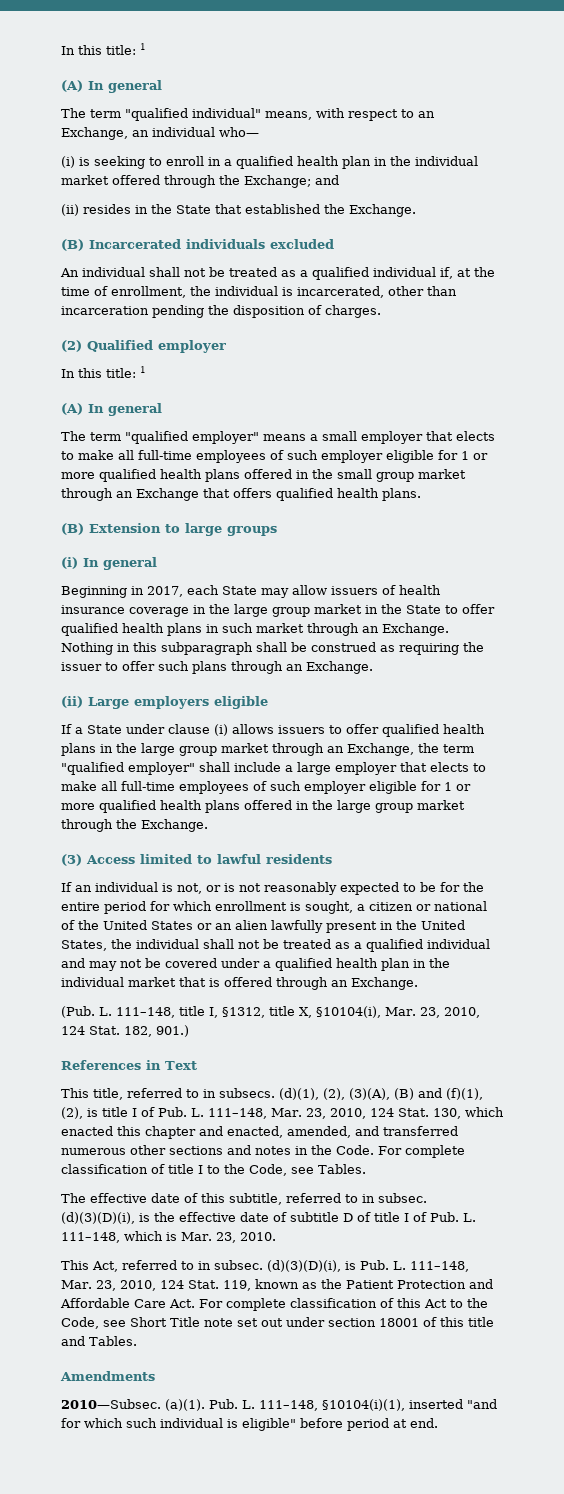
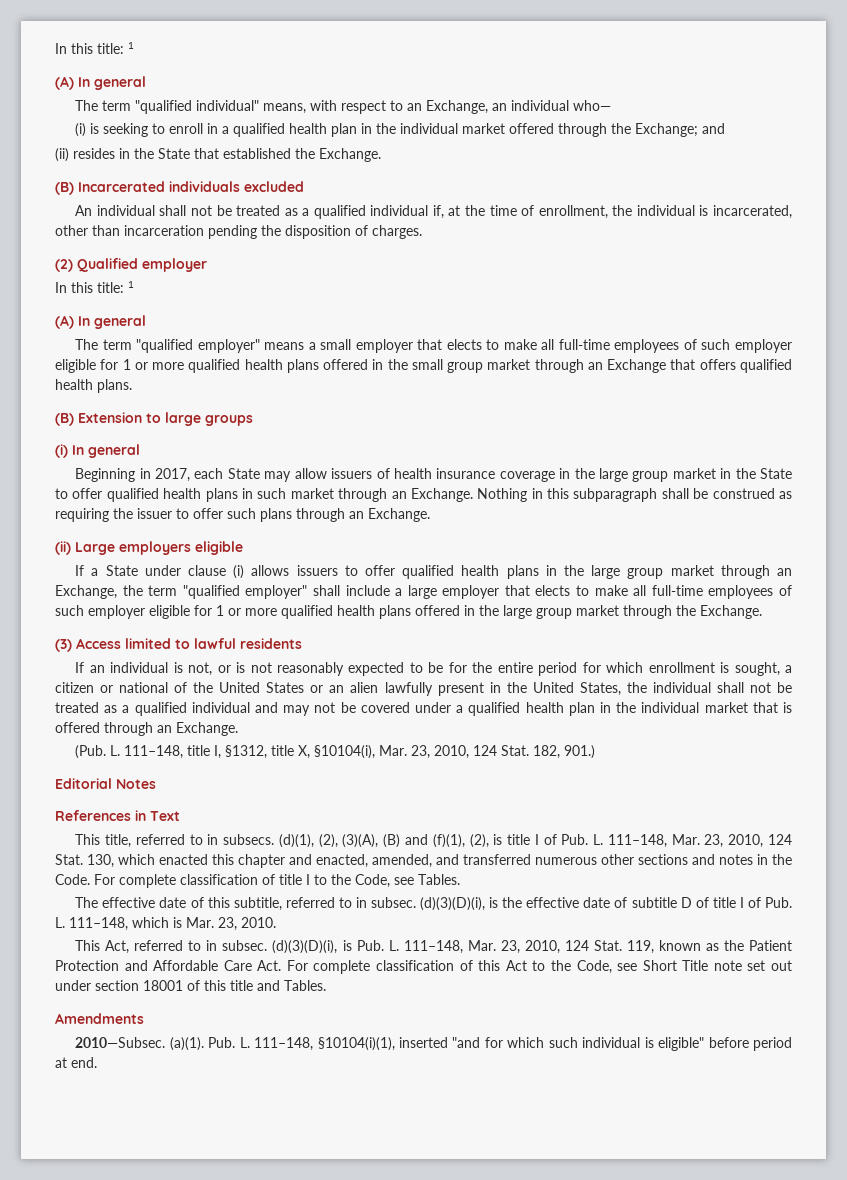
+ Editorial Notes

